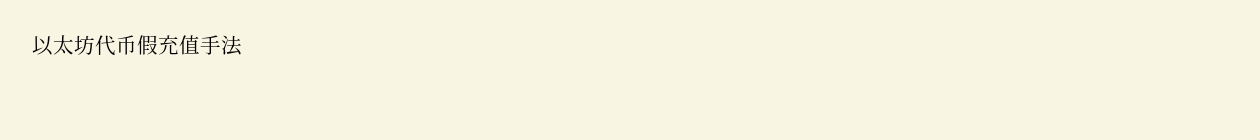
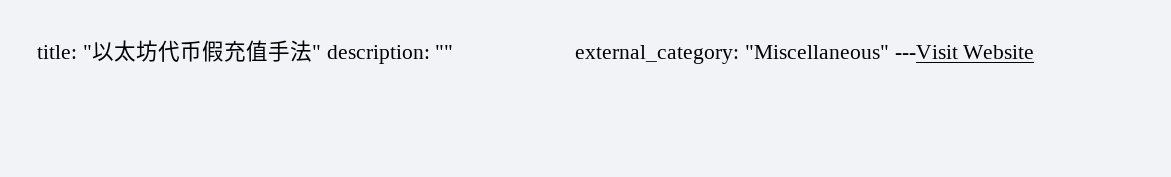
- 以太坊代币假充值手法
+ title: "以太坊代币假充值手法" description: "" external_category: "Miscellaneous" ---Visit Website

